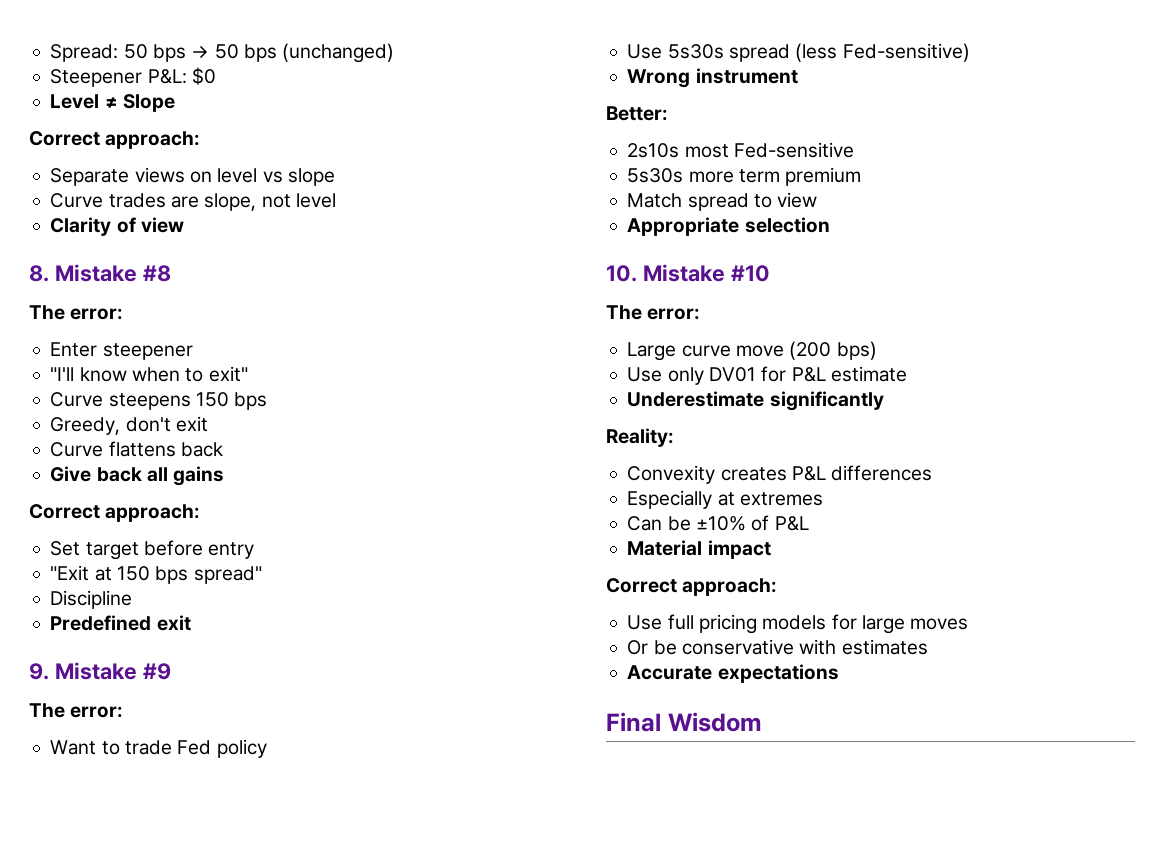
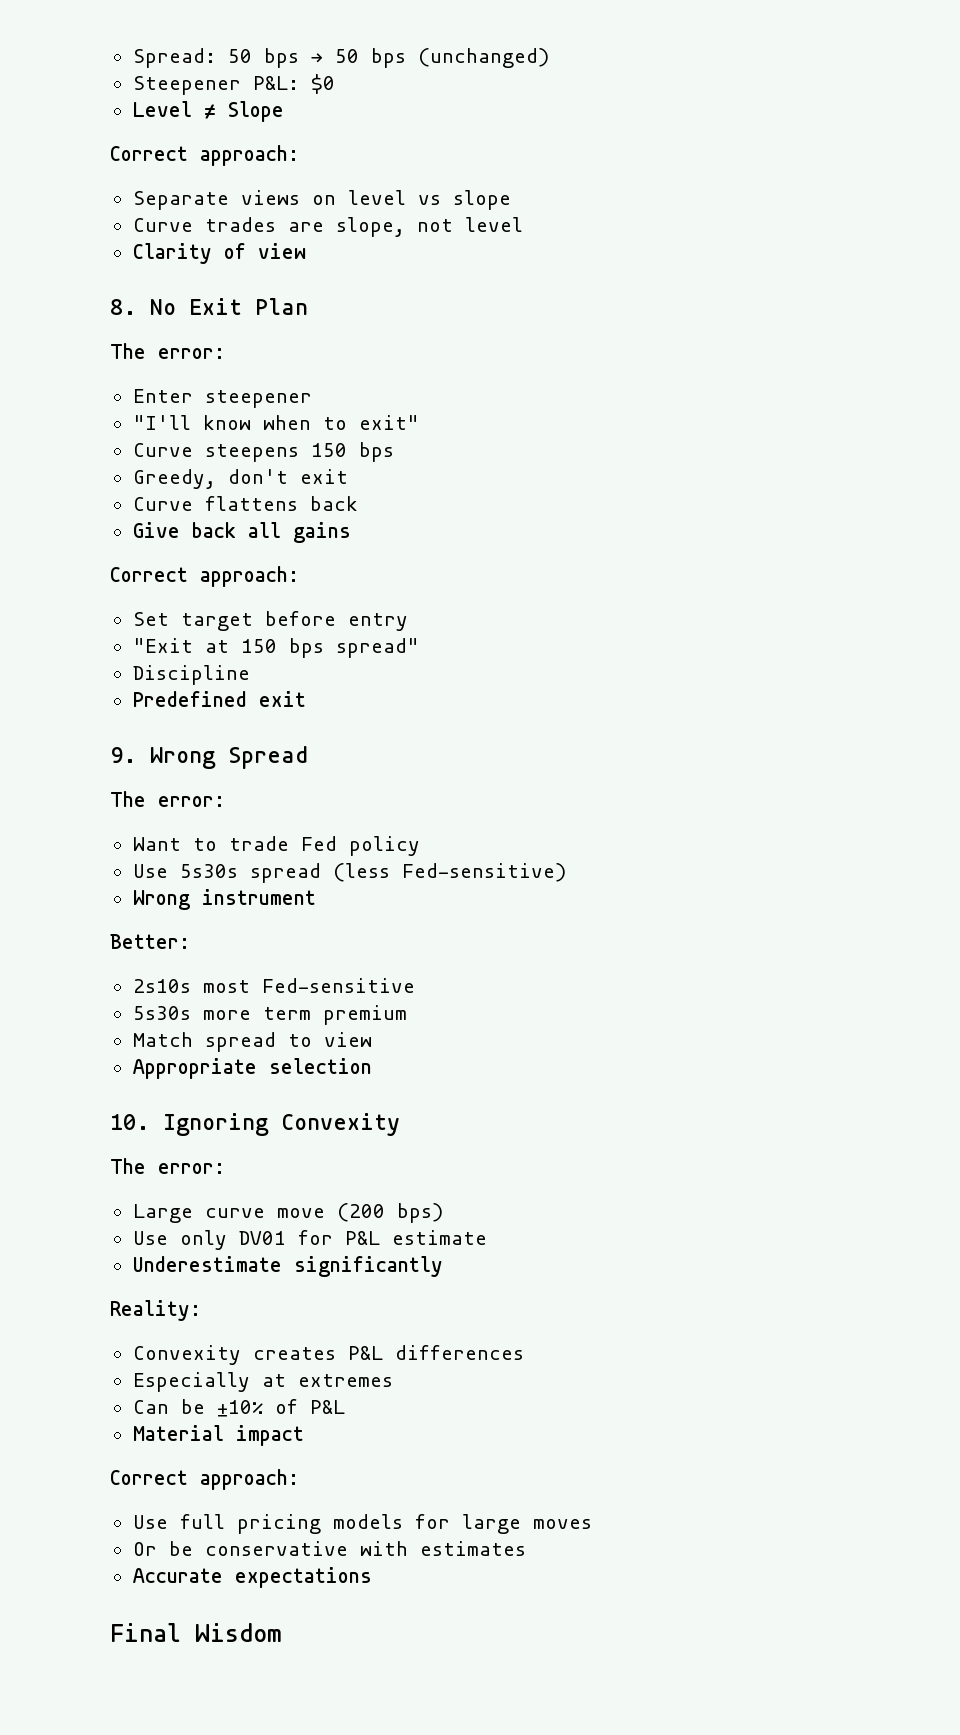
- 8. Mistake #8
+ 8. No Exit Plan
- 9. Mistake #9
+ 9. Wrong Spread
- 10. Mistake #10
+ 10. Ignoring Convexity

